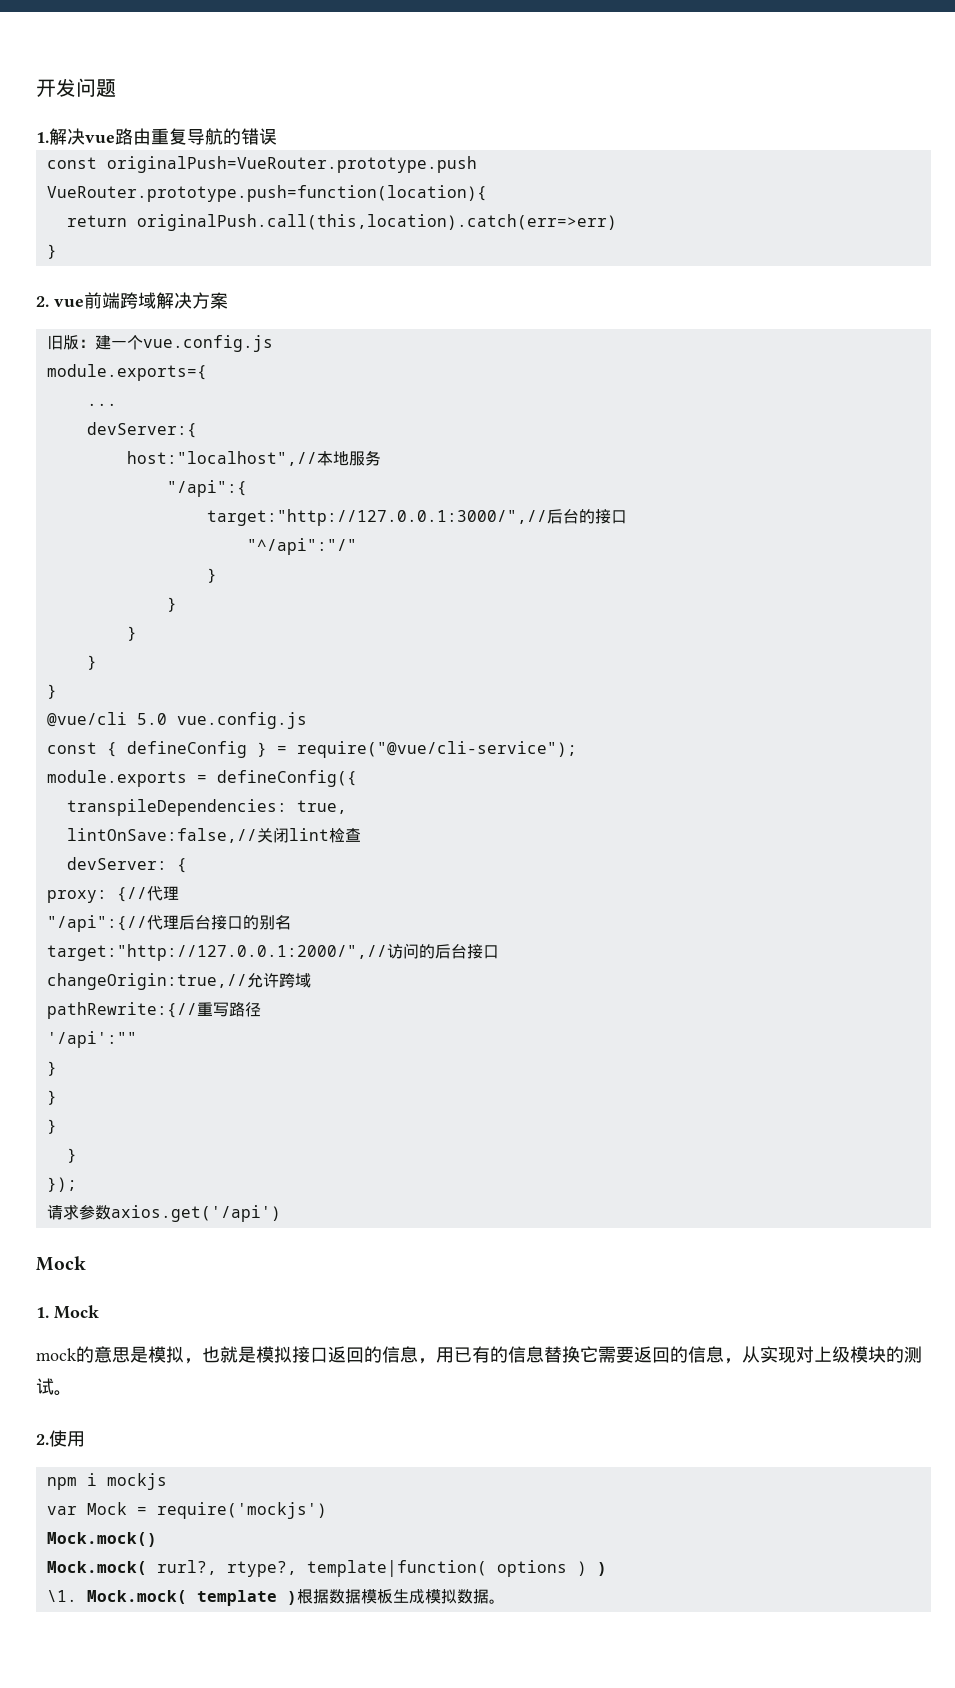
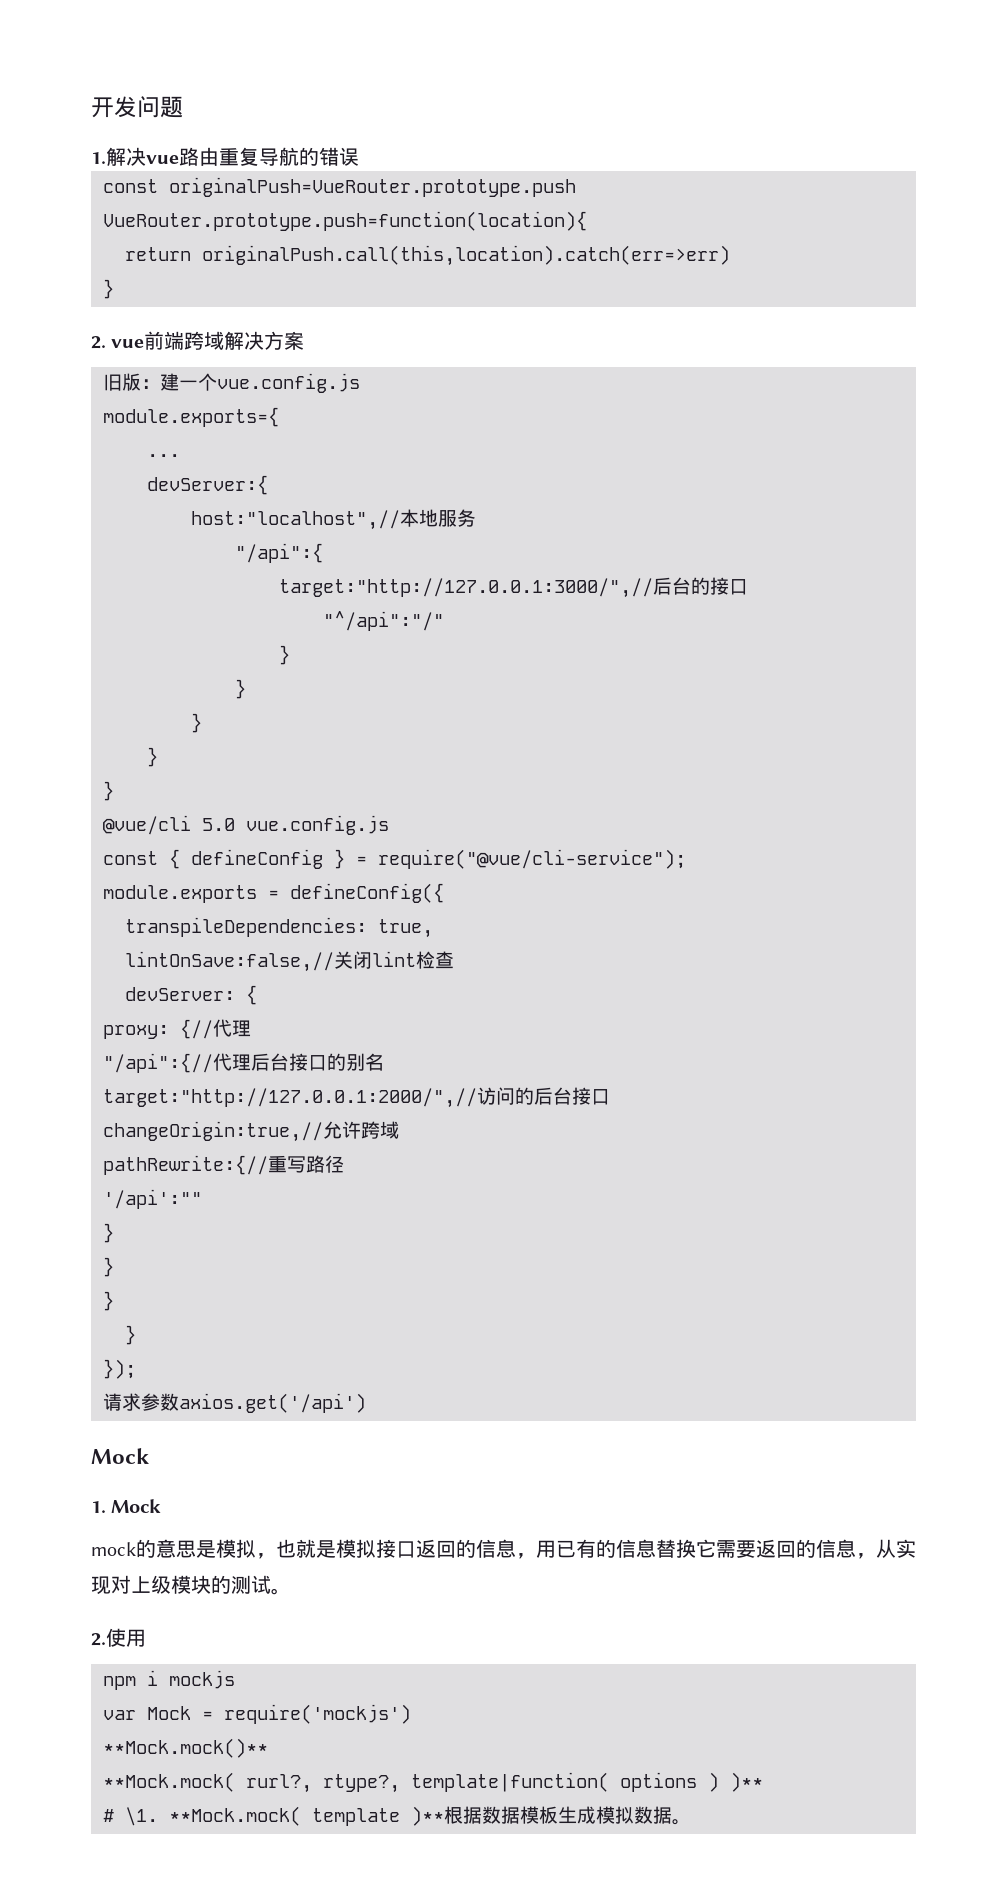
- Mock.mock()
- Mock.mock( rurl?, rtype?, template|function( options ) )
- \1. Mock.mock( template )根据数据模板生成模拟数据。
+ **Mock.mock()**
+ **Mock.mock( rurl?, rtype?, template|function( options ) )**
+ # \1. **Mock.mock( template )**根据数据模板生成模拟数据。

